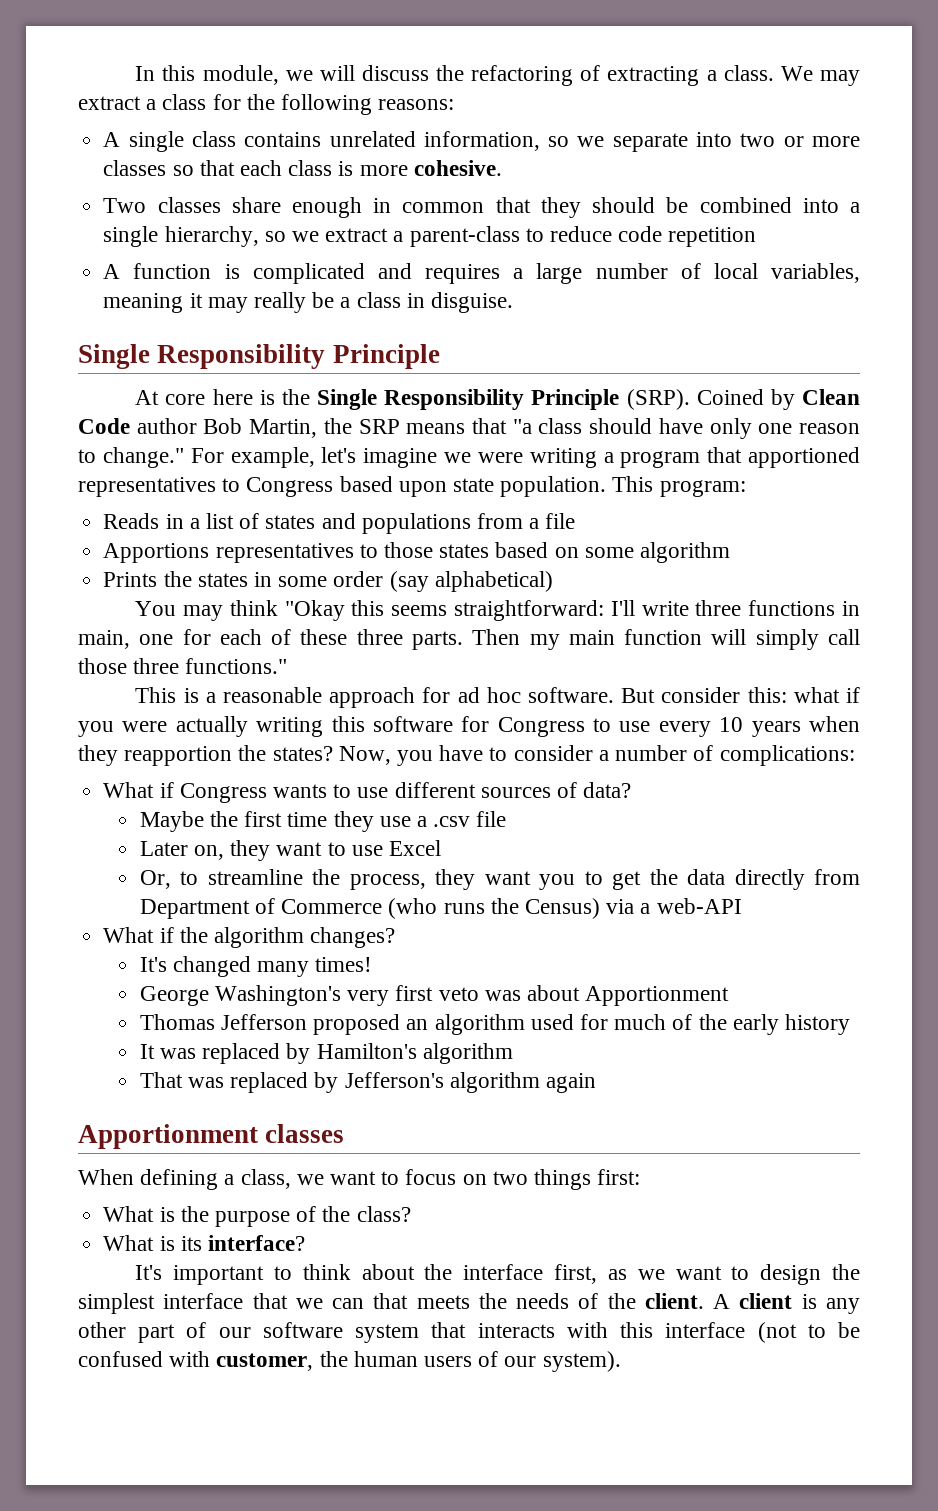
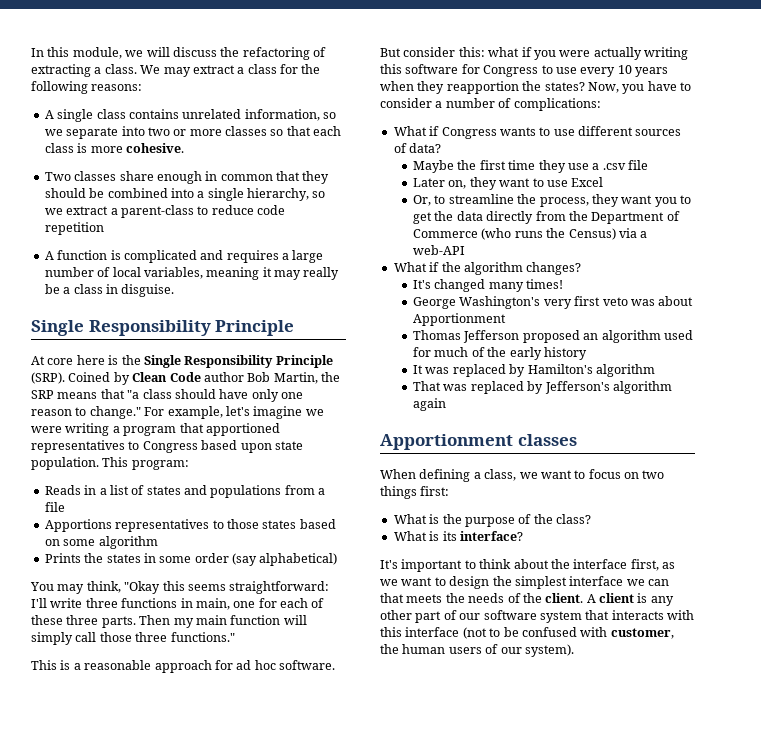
- You may think "Okay this seems straightforward: I'll write three functions in main, one for each of these three parts.
+ You may think, "Okay this seems straightforward: I'll write three functions in main, one for each of these three parts.
- Or, to streamline the process, they want you to get the data directly from Department of Commerce (who runs the Census) via a web-API
+ Or, to streamline the process, they want you to get the data directly from the Department of Commerce (who runs the Census) via a web-API
- It's important to think about the interface first, as we want to design the simplest interface that we can that meets the needs of the client.
+ It's important to think about the interface first, as we want to design the simplest interface we can that meets the needs of the client.

